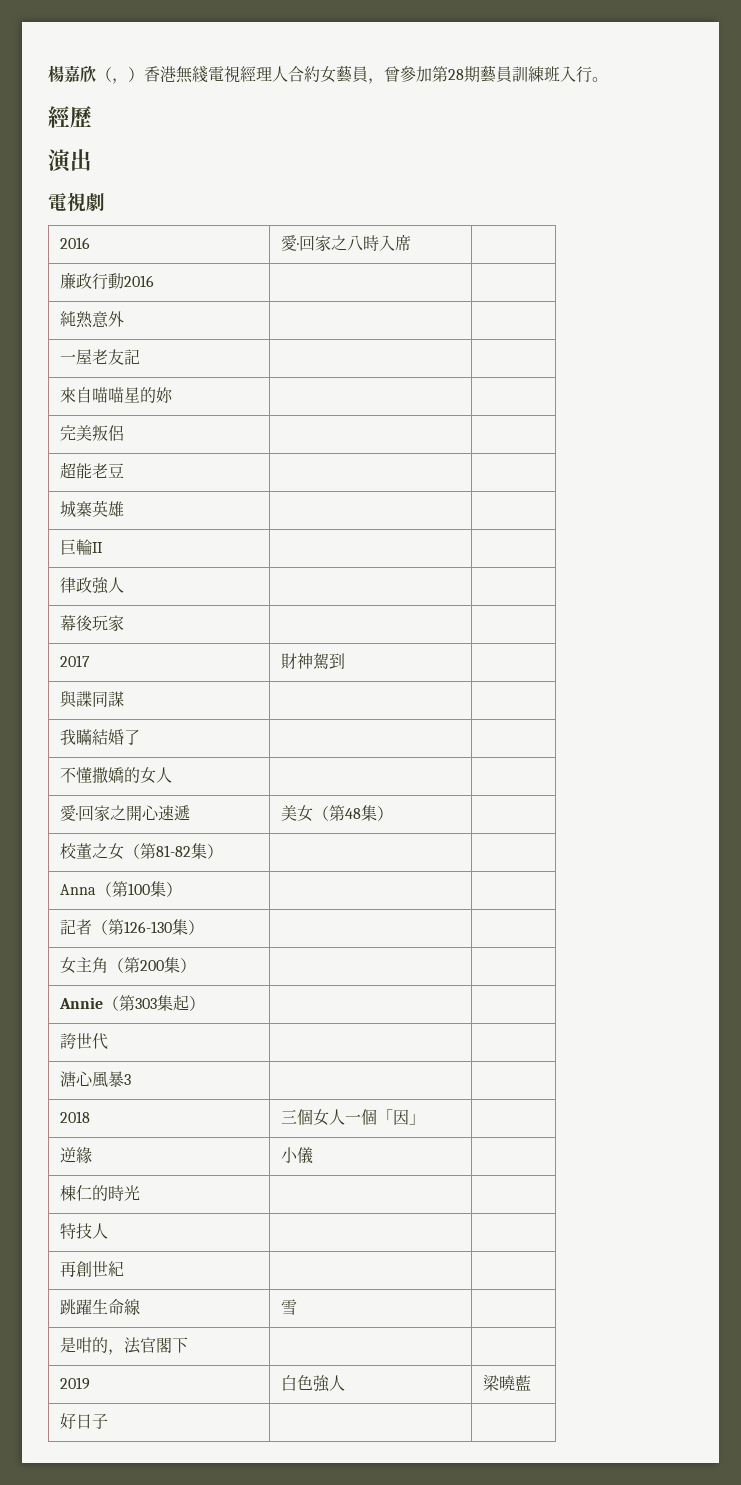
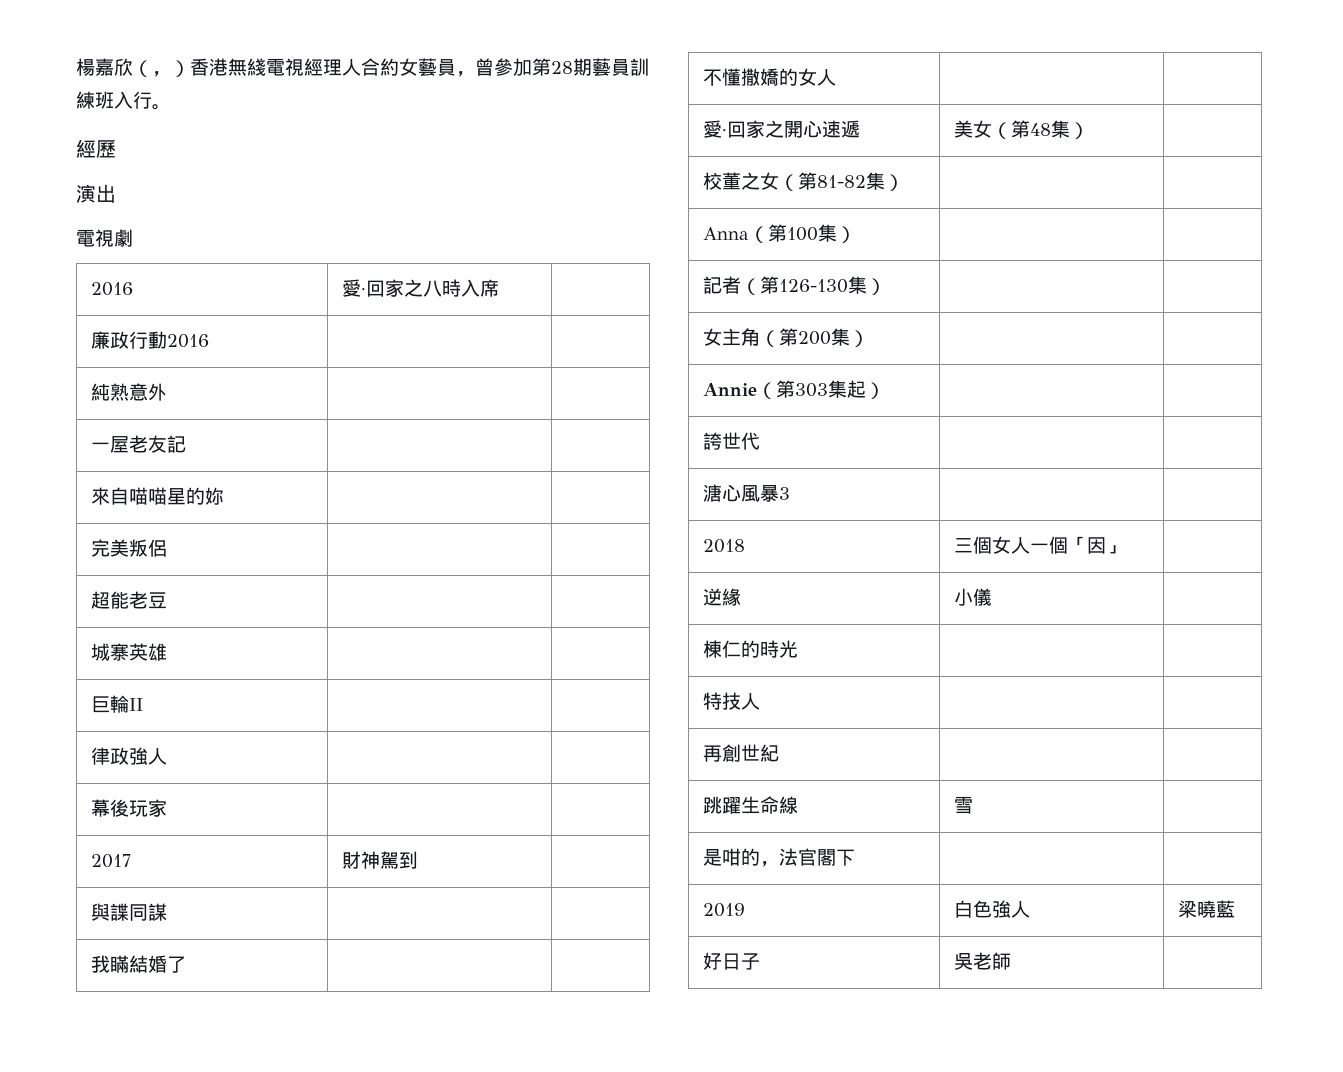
- 好日子 | |
+ 好日子 | 吳老師 |

